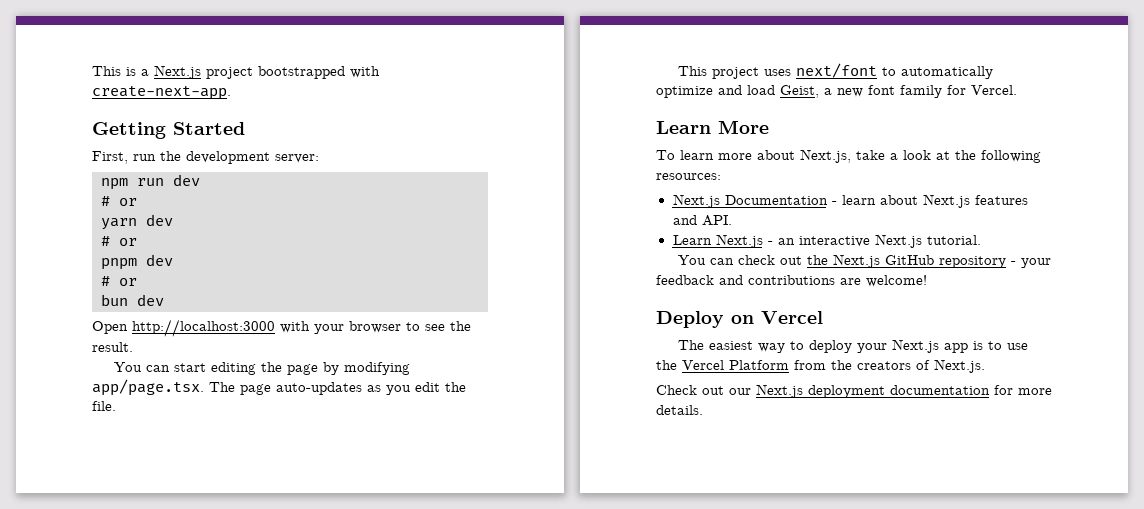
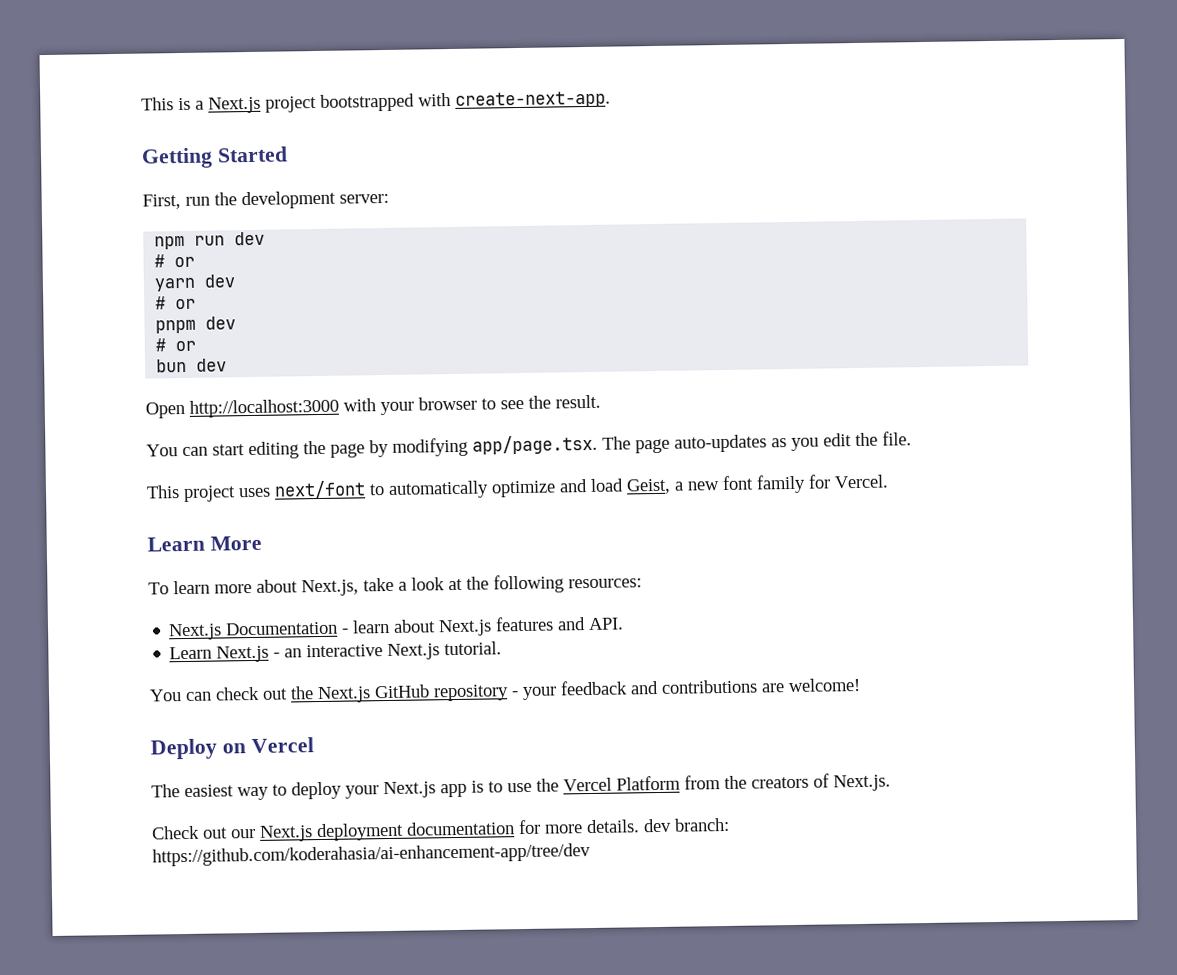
- Check out our Next.js deployment documentation for more details.
+ Check out our Next.js deployment documentation for more details. dev branch: https://github.com/koderahasia/ai-enhancement-app/tree/dev

